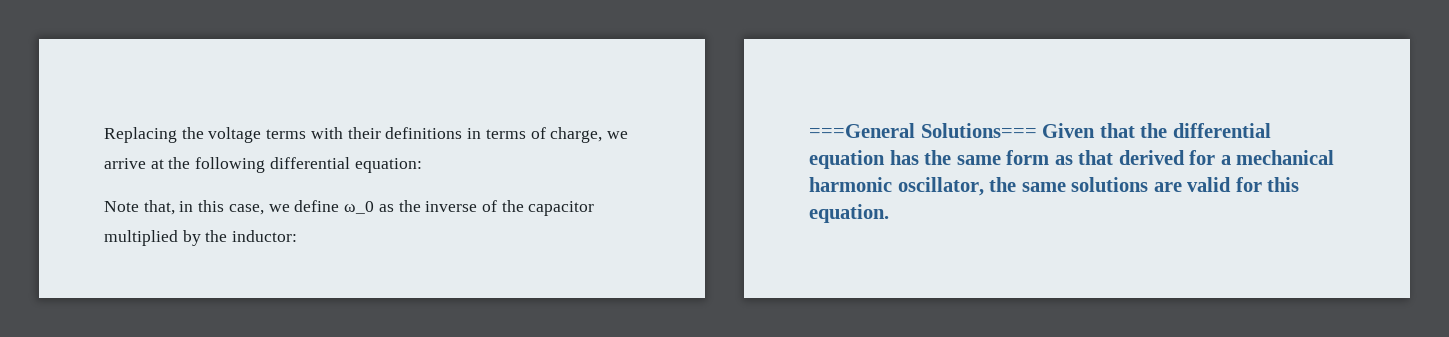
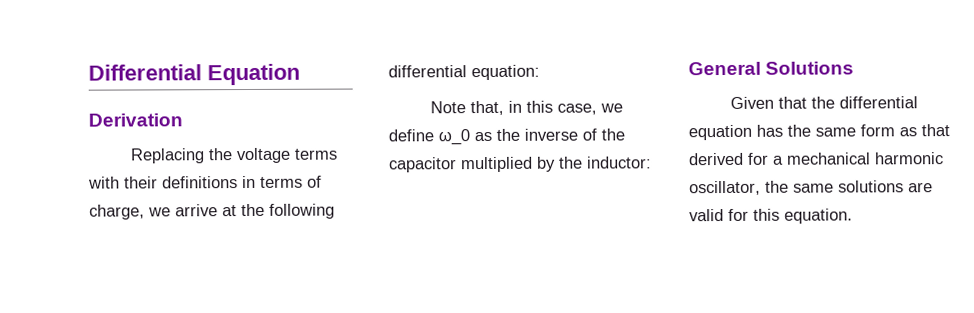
+ Differential Equation
+ Derivation
- ===General Solutions=== Given that the differential equation has the same form as that derived for a mechanical harmonic oscillator, the same solutions are valid for this equation.
+ General Solutions
+ Given that the differential equation has the same form as that derived for a mechanical harmonic oscillator, the same solutions are valid for this equation.

